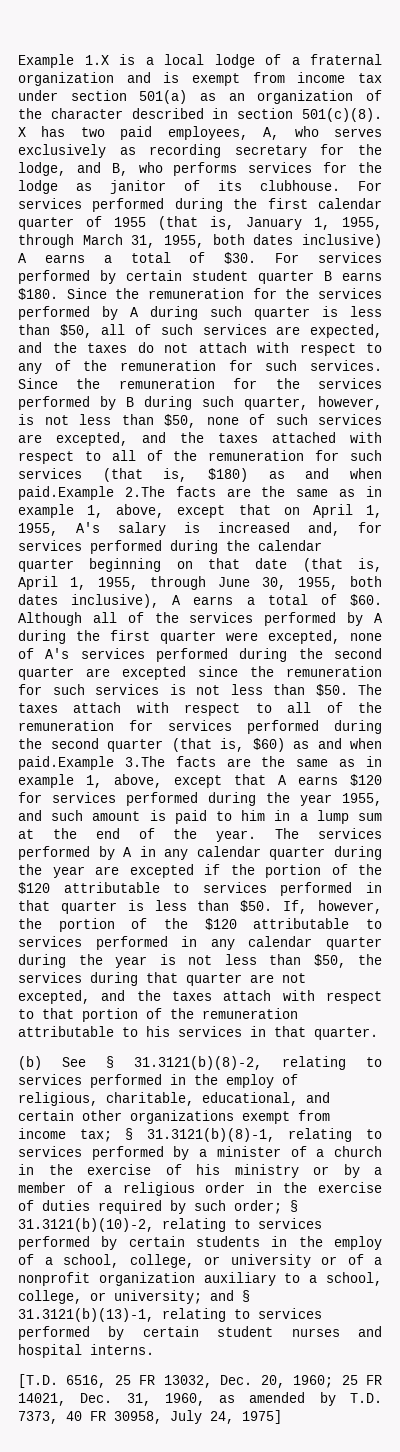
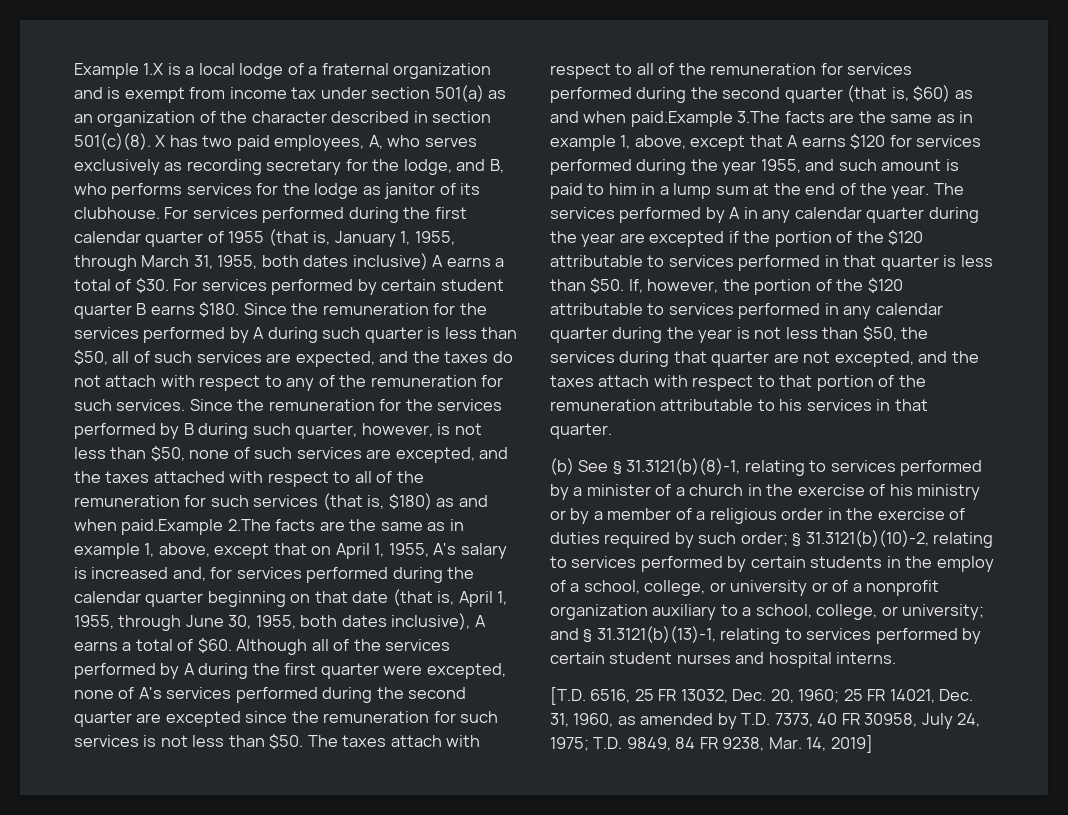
- (b) See § 31.3121(b)(8)-2, relating to services performed in the employ of religious, charitable, educational, and certain other organizations exempt from income tax; § 31.3121(b)(8)-1, relating to services performed by a minister of a church in the exercise of his ministry or by a member of a religious order in the exercise of duties required by such order;
+ (b) See § 31.3121(b)(8)-1, relating to services performed by a minister of a church in the exercise of his ministry or by a member of a religious order in the exercise of duties required by such order;
- [T.D. 6516, 25 FR 13032, Dec. 20, 1960; 25 FR 14021, Dec. 31, 1960, as amended by T.D. 7373, 40 FR 30958, July 24, 1975]
+ [T.D. 6516, 25 FR 13032, Dec. 20, 1960; 25 FR 14021, Dec. 31, 1960, as amended by T.D. 7373, 40 FR 30958, July 24, 1975; T.D. 9849, 84 FR 9238, Mar. 14, 2019]

